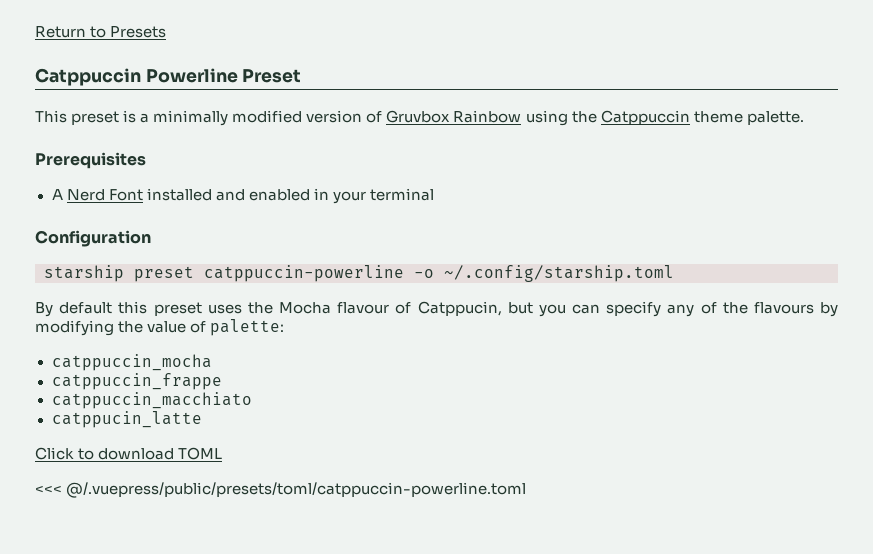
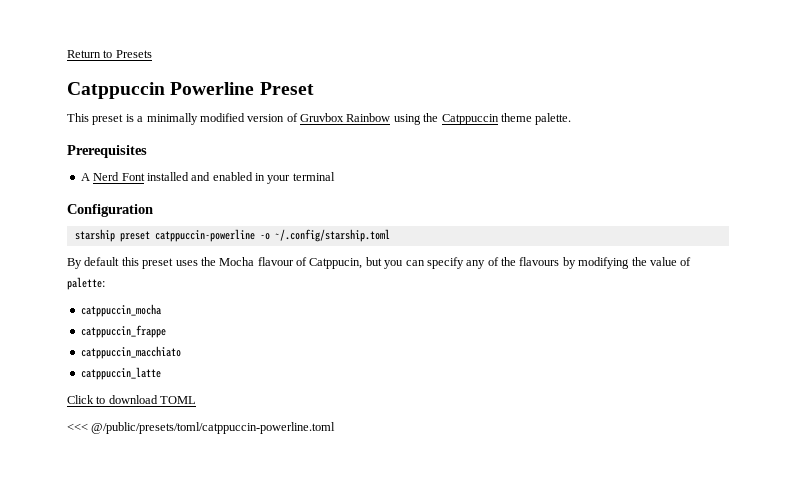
- catppucin_latte
+ catppuccin_latte
- <<< @/.vuepress/public/presets/toml/catppuccin-powerline.toml
+ <<< @/public/presets/toml/catppuccin-powerline.toml

